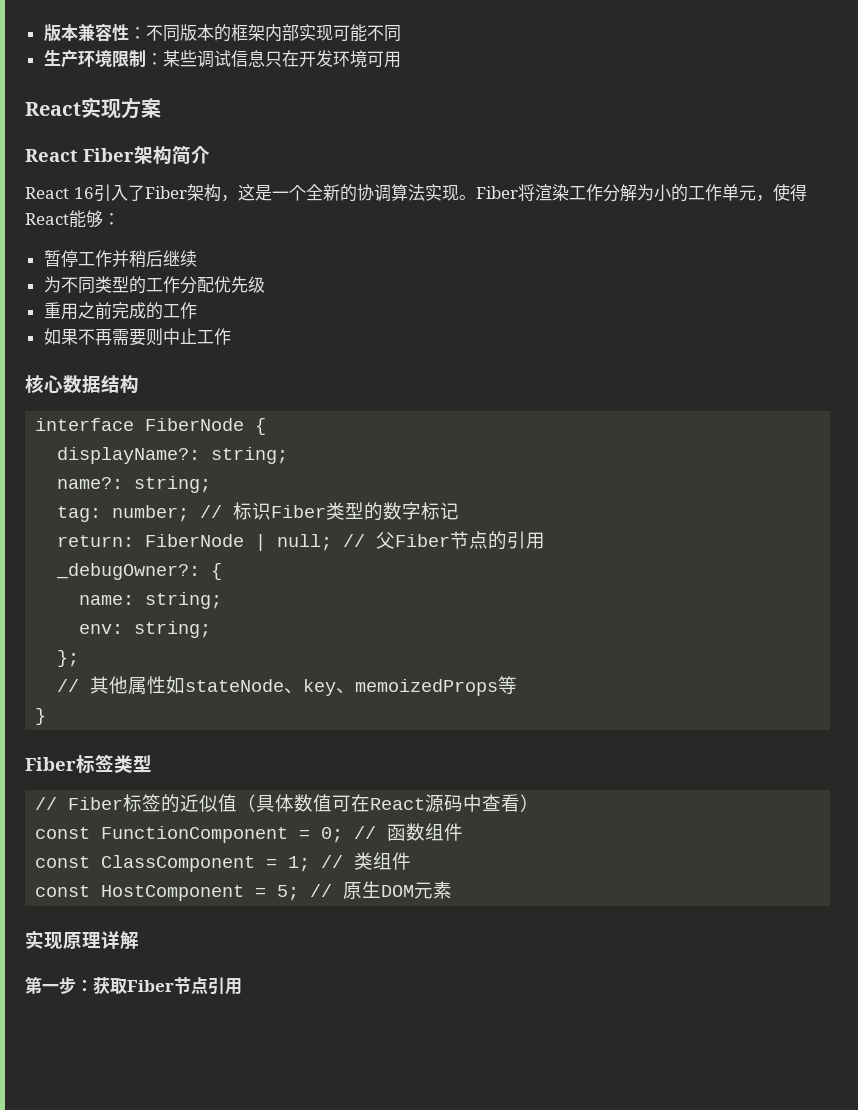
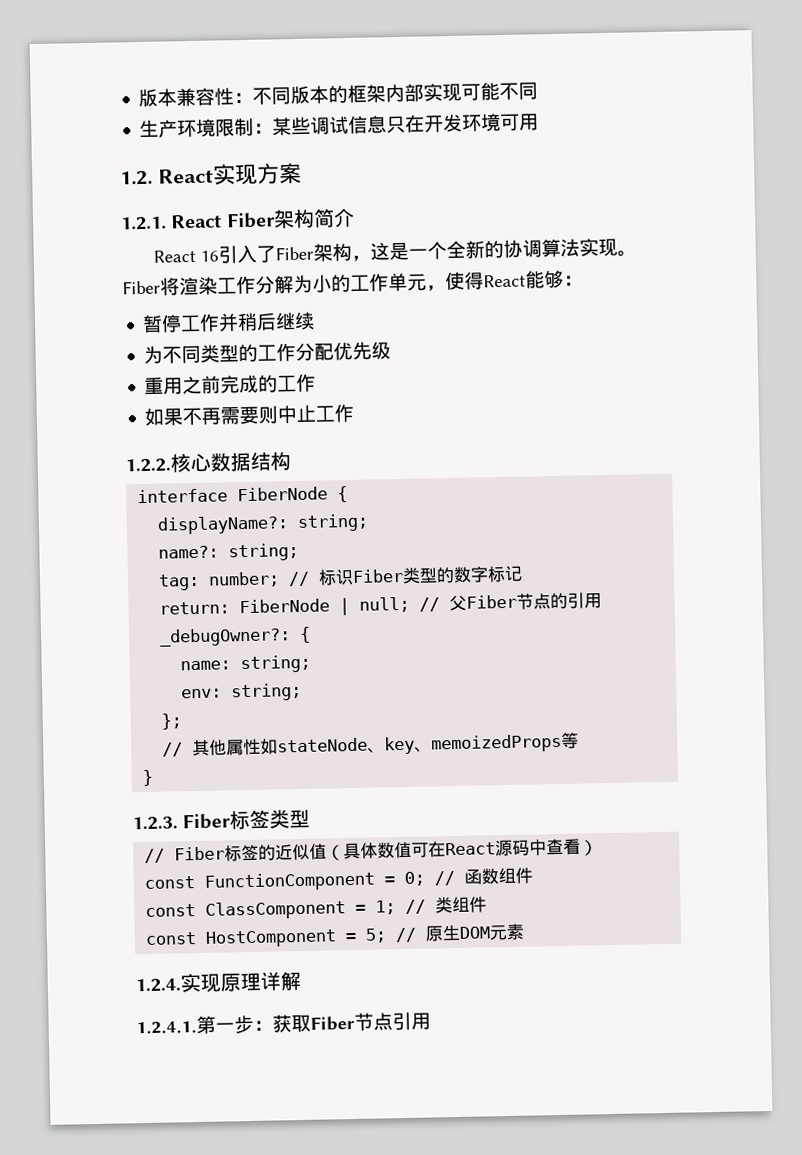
- React实现方案
+ 1.2. React实现方案
- React Fiber架构简介
+ 1.2.1. React Fiber架构简介
- 核心数据结构
+ 1.2.2.核心数据结构
- Fiber标签类型
+ 1.2.3. Fiber标签类型
- 实现原理详解
+ 1.2.4.实现原理详解
- 第一步：获取Fiber节点引用
+ 1.2.4.1.第一步：获取Fiber节点引用

